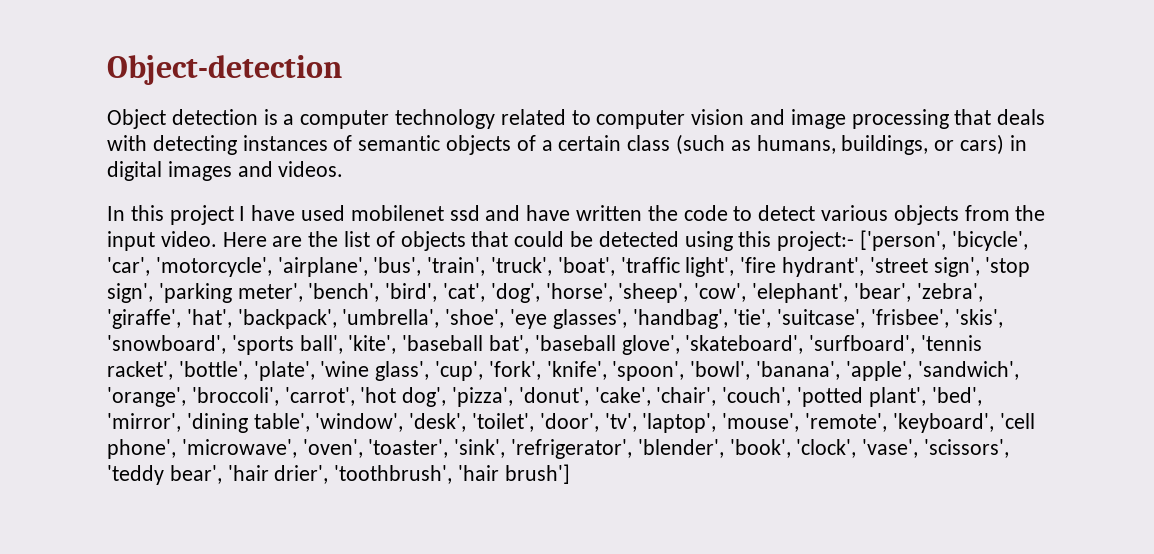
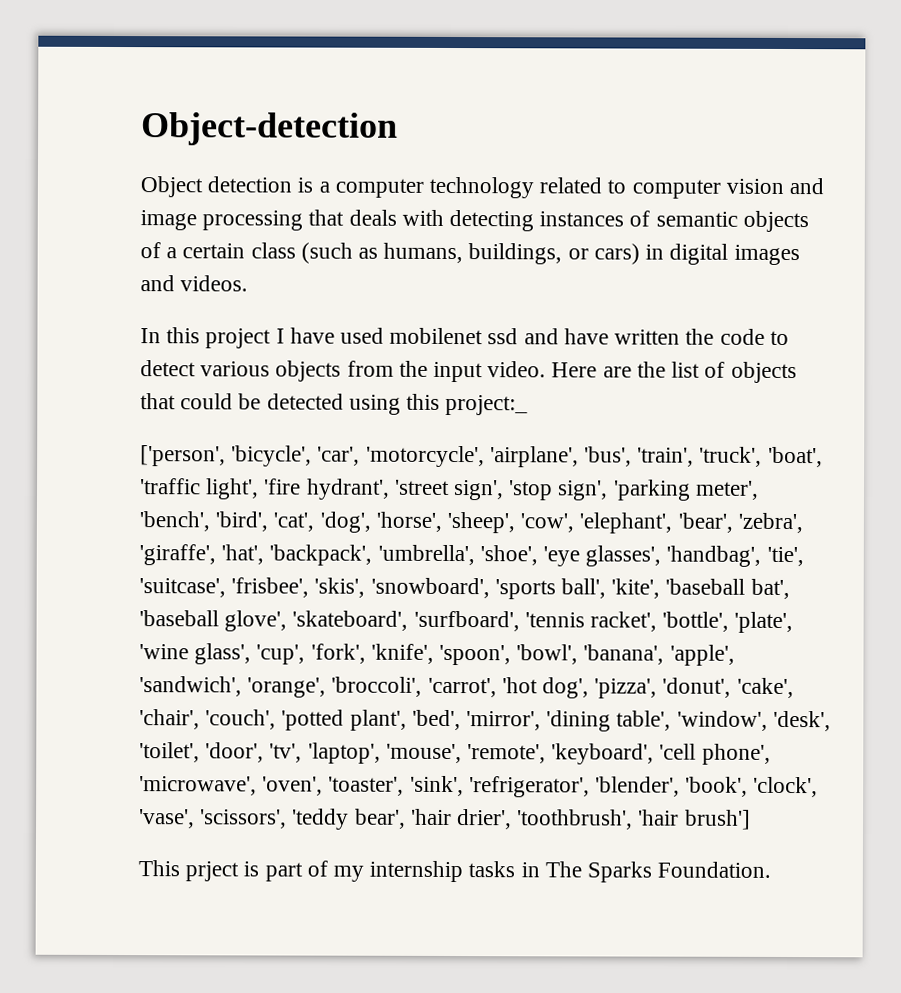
- Here are the list of objects that could be detected using this project:- ['person', 'bicycle', 'car', 'motorcycle', 'airplane', 'bus', 'train', 'truck', 'boat', 'traffic light', 'fire hydrant', 'street sign', 'stop sign', 'parking meter', 'bench', 'bird', 'cat', 'dog', 'horse', 'sheep', 'cow', 'elephant', 'bear', 'zebra', 'giraffe', 'hat', 'backpack', 'umbrella', 'shoe', 'eye glasses', 'handbag', 'tie', 'suitcase', 'frisbee', 'skis', 'snowboard', 'sports ball', 'kite', 'baseball bat', 'baseball glove', 'skateboard', 'surfboard', 'tennis racket', 'bottle', 'plate', 'wine glass', 'cup', 'fork', 'knife', 'spoon', 'bowl', 'banana', 'apple', 'sandwich', 'orange', 'broccoli', 'carrot', 'hot dog', 'pizza', 'donut', 'cake', 'chair', 'couch', 'potted plant', 'bed', 'mirror', 'dining table', 'window', 'desk', 'toilet', 'door', 'tv', 'laptop', 'mouse', 'remote', 'keyboard', 'cell phone', 'microwave', 'oven', 'toaster', 'sink', 'refrigerator', 'blender', 'book', 'clock', 'vase', 'scissors', 'teddy bear', 'hair drier', 'toothbrush', 'hair brush']
+ Here are the list of objects that could be detected using this project:_
+ ['person', 'bicycle', 'car', 'motorcycle', 'airplane', 'bus', 'train', 'truck', 'boat', 'traffic light', 'fire hydrant', 'street sign', 'stop sign', 'parking meter', 'bench', 'bird', 'cat', 'dog', 'horse', 'sheep', 'cow', 'elephant', 'bear', 'zebra', 'giraffe', 'hat', 'backpack', 'umbrella', 'shoe', 'eye glasses', 'handbag', 'tie', 'suitcase', 'frisbee', 'skis', 'snowboard', 'sports ball', 'kite', 'baseball bat', 'baseball glove', 'skateboard', 'surfboard', 'tennis racket', 'bottle', 'plate', 'wine glass', 'cup', 'fork', 'knife', 'spoon', 'bowl', 'banana', 'apple', 'sandwich', 'orange', 'broccoli', 'carrot', 'hot dog', 'pizza', 'donut', 'cake', 'chair', 'couch', 'potted plant', 'bed', 'mirror', 'dining table', 'window', 'desk', 'toilet', 'door', 'tv', 'laptop', 'mouse', 'remote', 'keyboard', 'cell phone', 'microwave', 'oven', 'toaster', 'sink', 'refrigerator', 'blender', 'book', 'clock', 'vase', 'scissors', 'teddy bear', 'hair drier', 'toothbrush', 'hair brush']
+ This prject is part of my internship tasks in The Sparks Foundation.

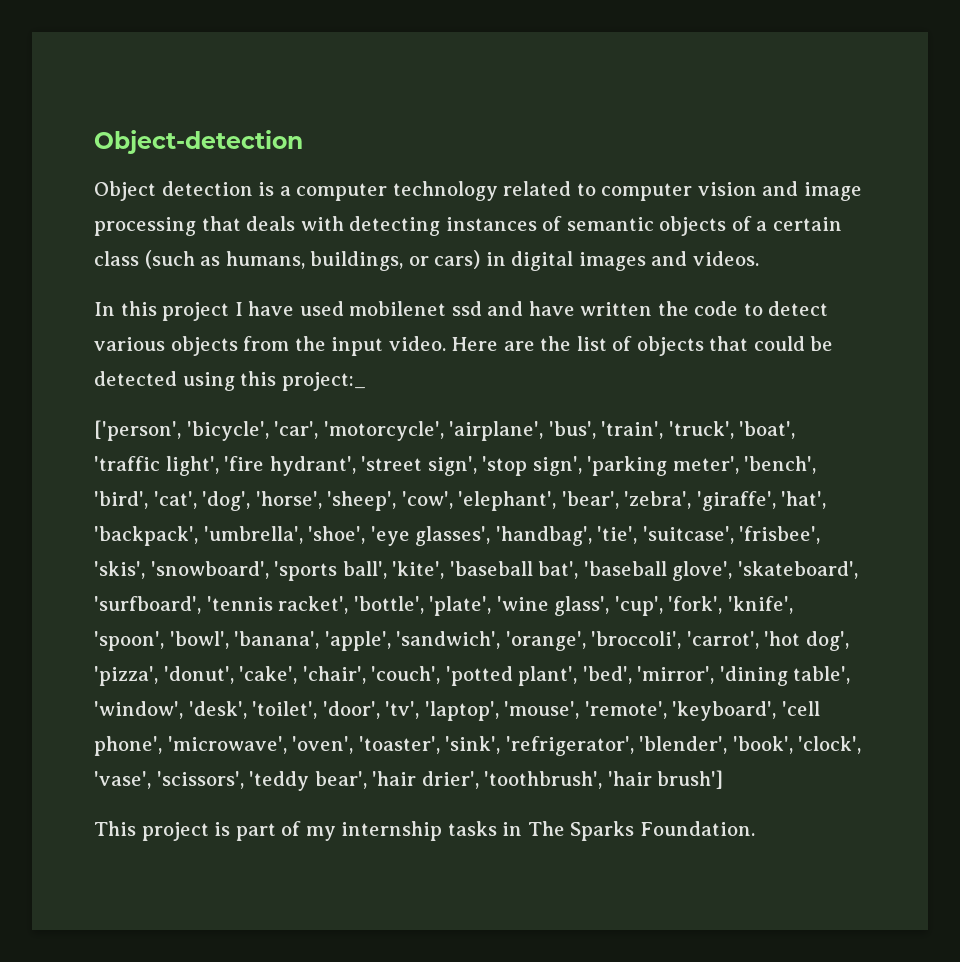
- This prject is part of my internship tasks in The Sparks Foundation.
+ This project is part of my internship tasks in The Sparks Foundation.

